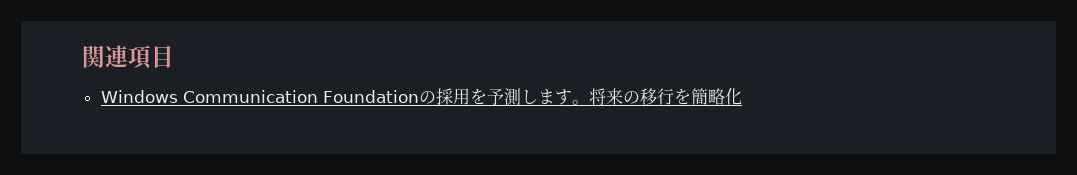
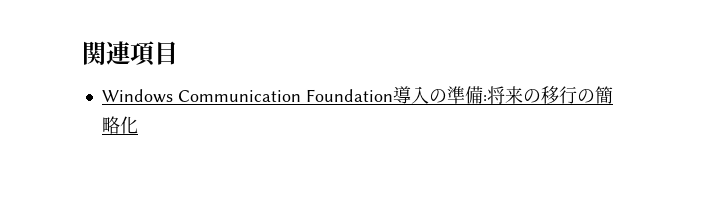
- Windows Communication Foundationの採用を予測します。将来の移行を簡略化
+ Windows Communication Foundation導入の準備:将来の移行の簡略化

